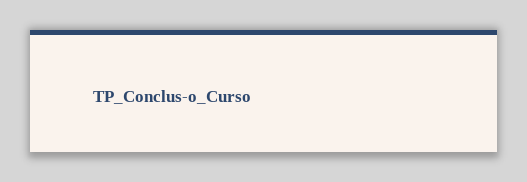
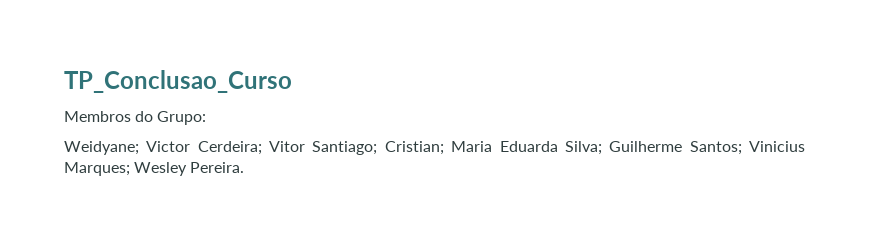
- TP_Conclus-o_Curso
+ TP_Conclusao_Curso
+ Membros do Grupo:
+ Weidyane; Victor Cerdeira; Vitor Santiago; Cristian; Maria Eduarda Silva; Guilherme Santos; Vinicius Marques; Wesley Pereira.

